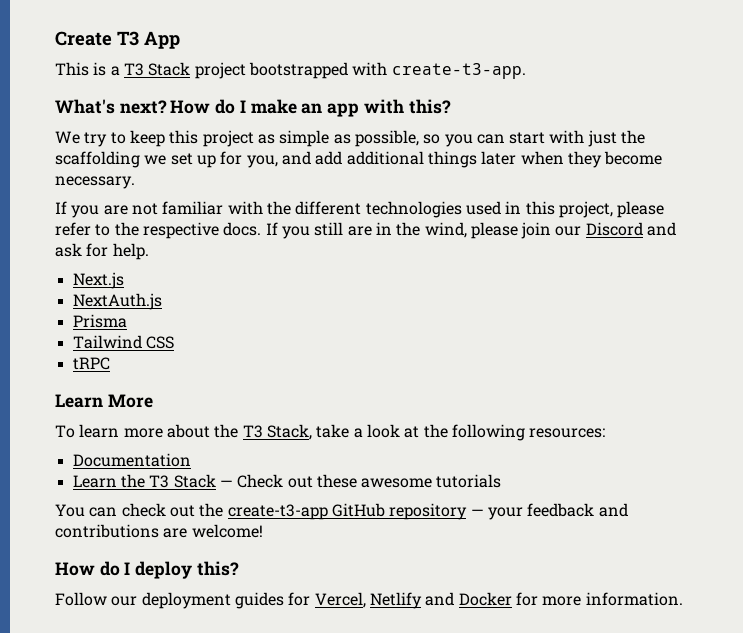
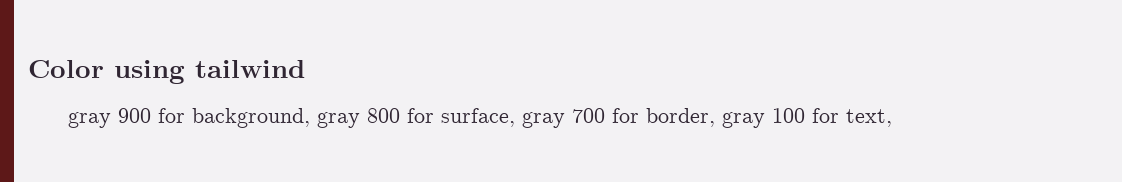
- Create T3 App
- This is a T3 Stack project bootstrapped with create-t3-app.
- What's next? How do I make an app with this?
- We try to keep this project as simple as possible, so you can start with just the scaffolding we set up for you, and add additional things later when they become necessary.
- If you are not familiar with the different technologies used in this project, please refer to the respective docs. If you still are in the wind, please join our Discord and ask for help.
- Next.js
- NextAuth.js
- Prisma
- Tailwind CSS
- tRPC
- Learn More
- To learn more about the T3 Stack, take a look at the following resources:
- Documentation
- Learn the T3 Stack — Check out these awesome tutorials
- You can check out the create-t3-app GitHub repository — your feedback and contributions are welcome!
- How do I deploy this?
- Follow our deployment guides for Vercel, Netlify and Docker for more information.
+ Color using tailwind
+ gray 900 for background, gray 800 for surface, gray 700 for border, gray 100 for text,

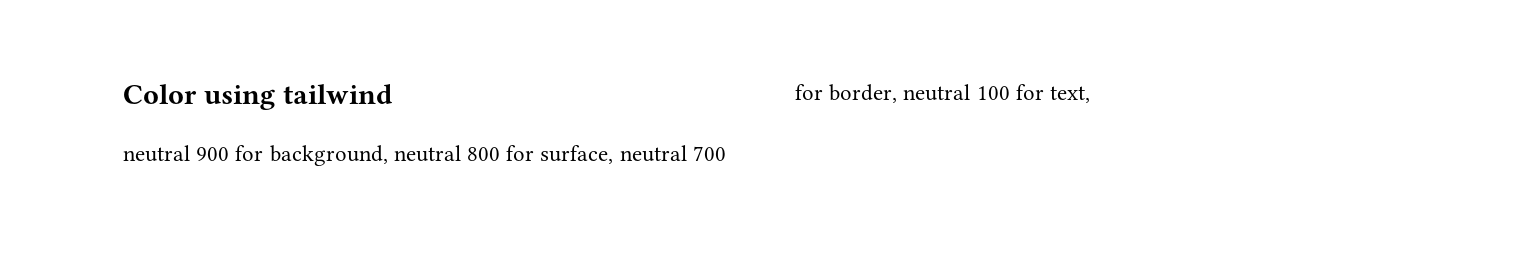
- gray 900 for background, gray 800 for surface, gray 700 for border, gray 100 for text,
+ neutral 900 for background, neutral 800 for surface, neutral 700 for border, neutral 100 for text,

